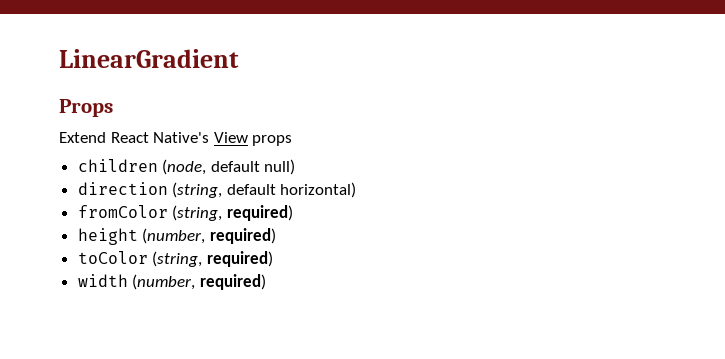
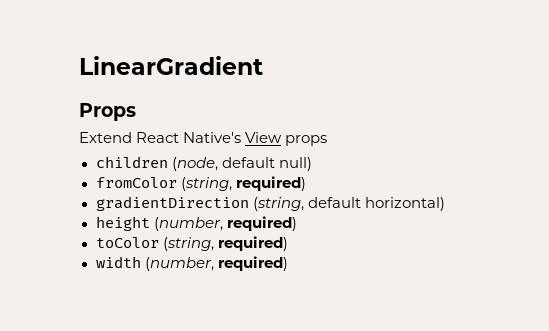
- direction (string, default horizontal)
+ fromColor (string, required)
+ gradientDirection (string, default horizontal)
- fromColor (string, required)

